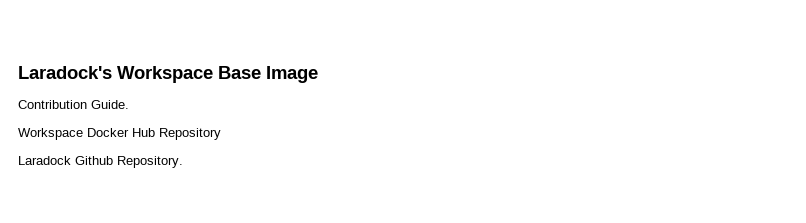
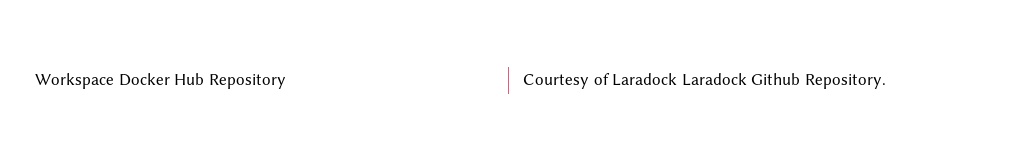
- Laradock's Workspace Base Image
- Contribution Guide.
- Laradock Github Repository.
+ Courtesy of Laradock Laradock Github Repository.

